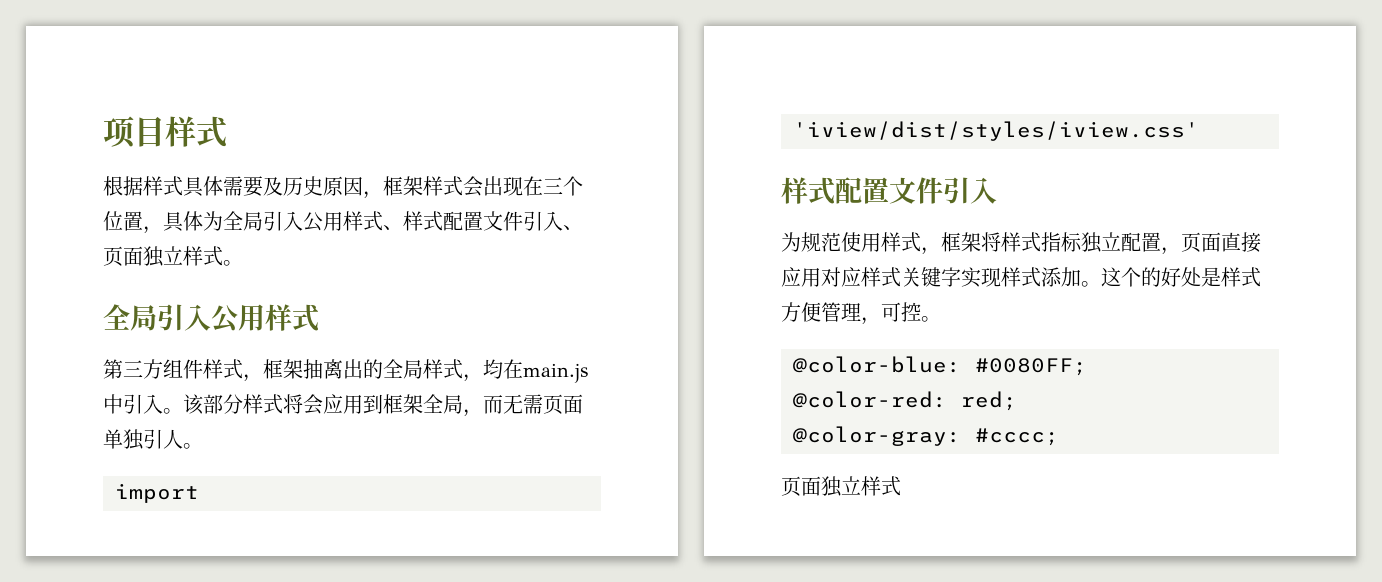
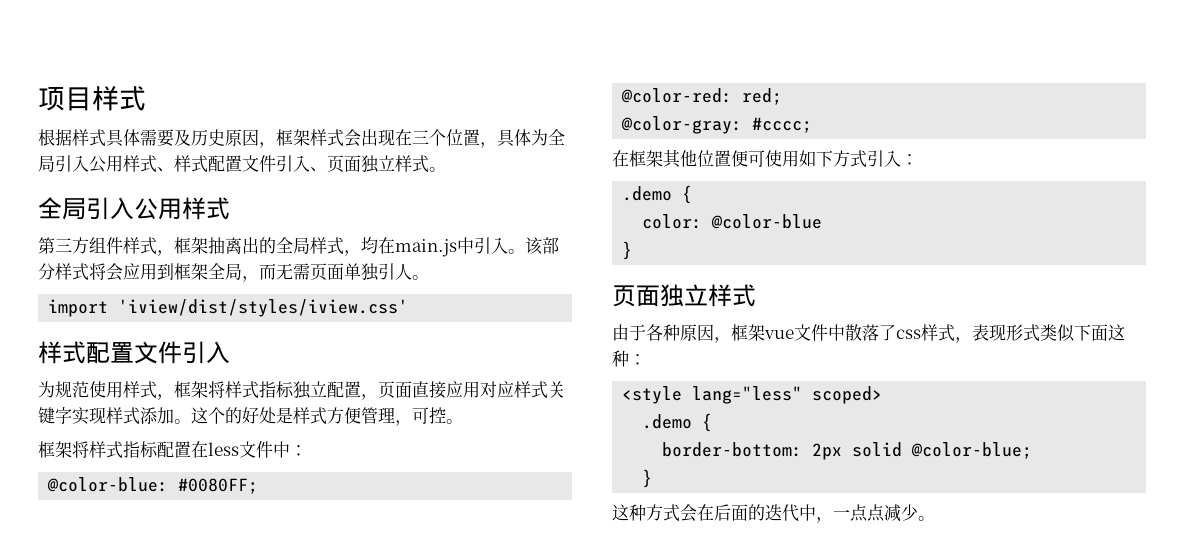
+ 框架将样式指标配置在less文件中：
  @color-gray: #cccc;
+ 在框架其他位置便可使用如下方式引入：
+ .demo {
+ color: @color-blue
+ }
  页面独立样式
+ 由于各种原因，框架vue文件中散落了css样式，表现形式类似下面这种：
+ <style lang="less" scoped>
+ .demo {
+ border-bottom: 2px solid @color-blue;
+ }
+ 这种方式会在后面的迭代中，一点点减少。

